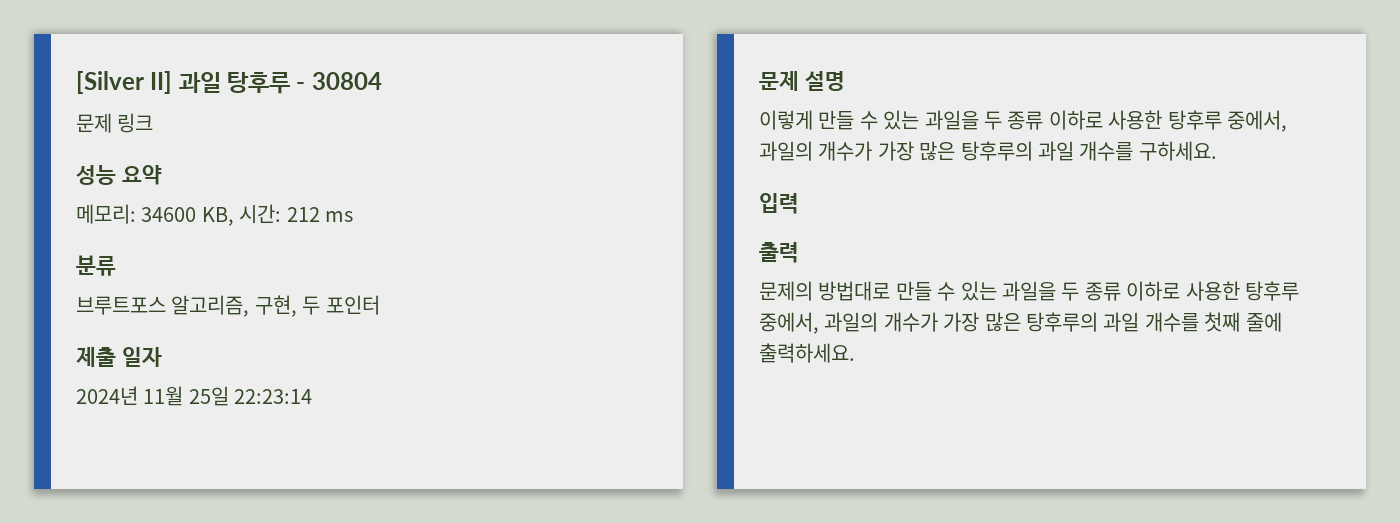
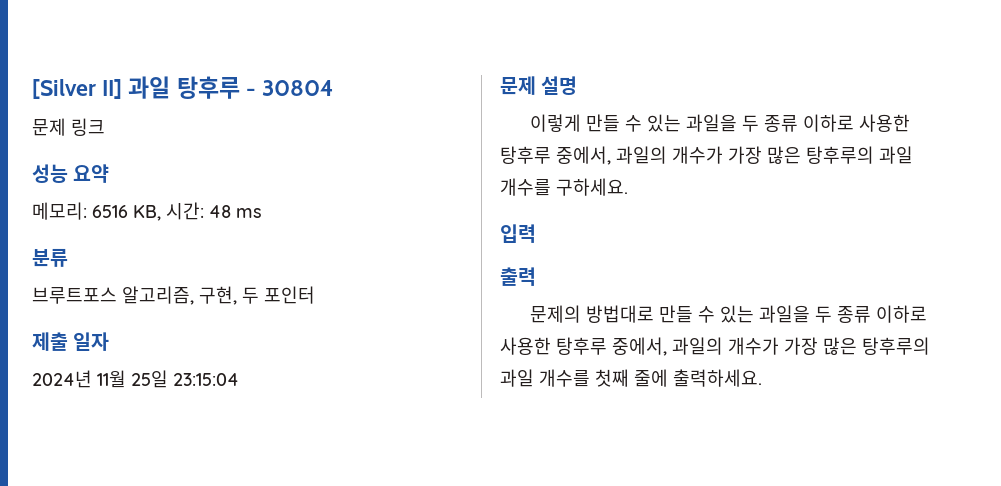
- 메모리: 34600 KB, 시간: 212 ms
+ 메모리: 6516 KB, 시간: 48 ms
- 2024년 11월 25일 22:23:14
+ 2024년 11월 25일 23:15:04

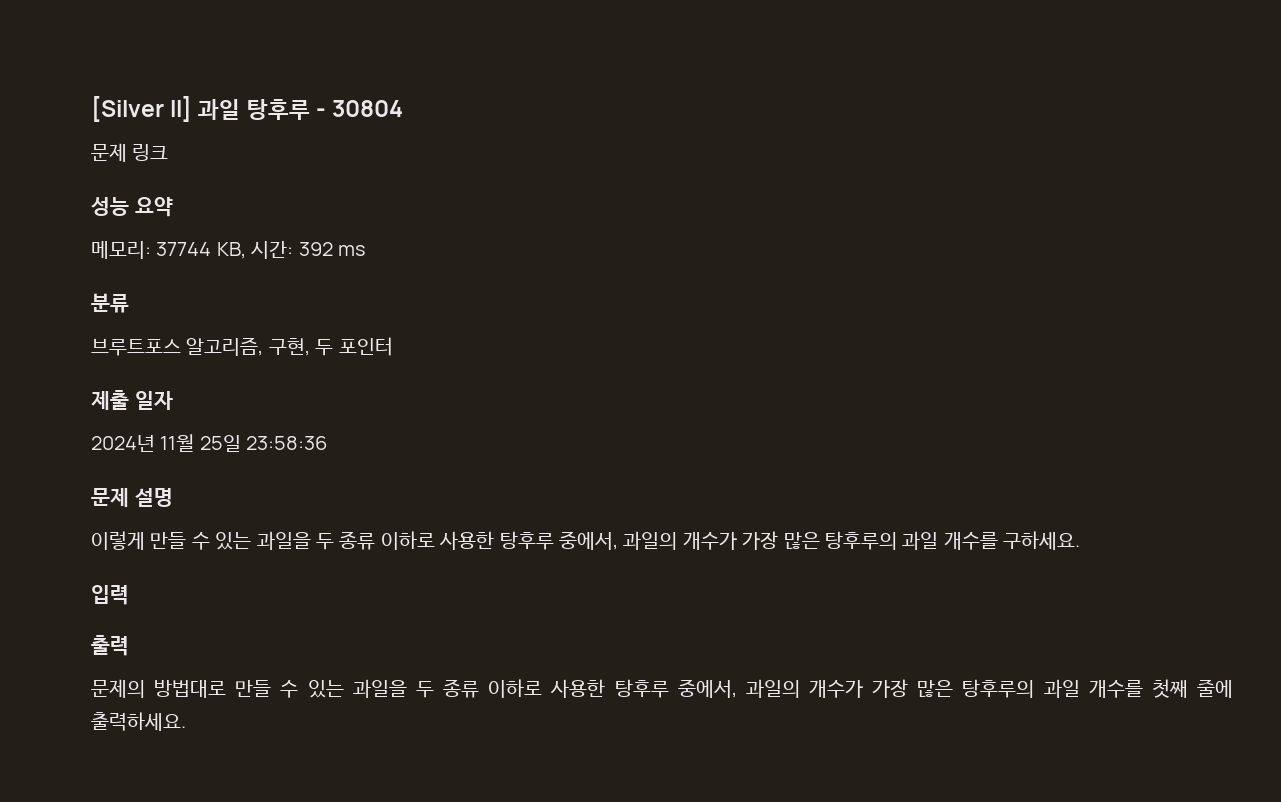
- 메모리: 6516 KB, 시간: 48 ms
+ 메모리: 37744 KB, 시간: 392 ms
- 2024년 11월 25일 23:15:04
+ 2024년 11월 25일 23:58:36

